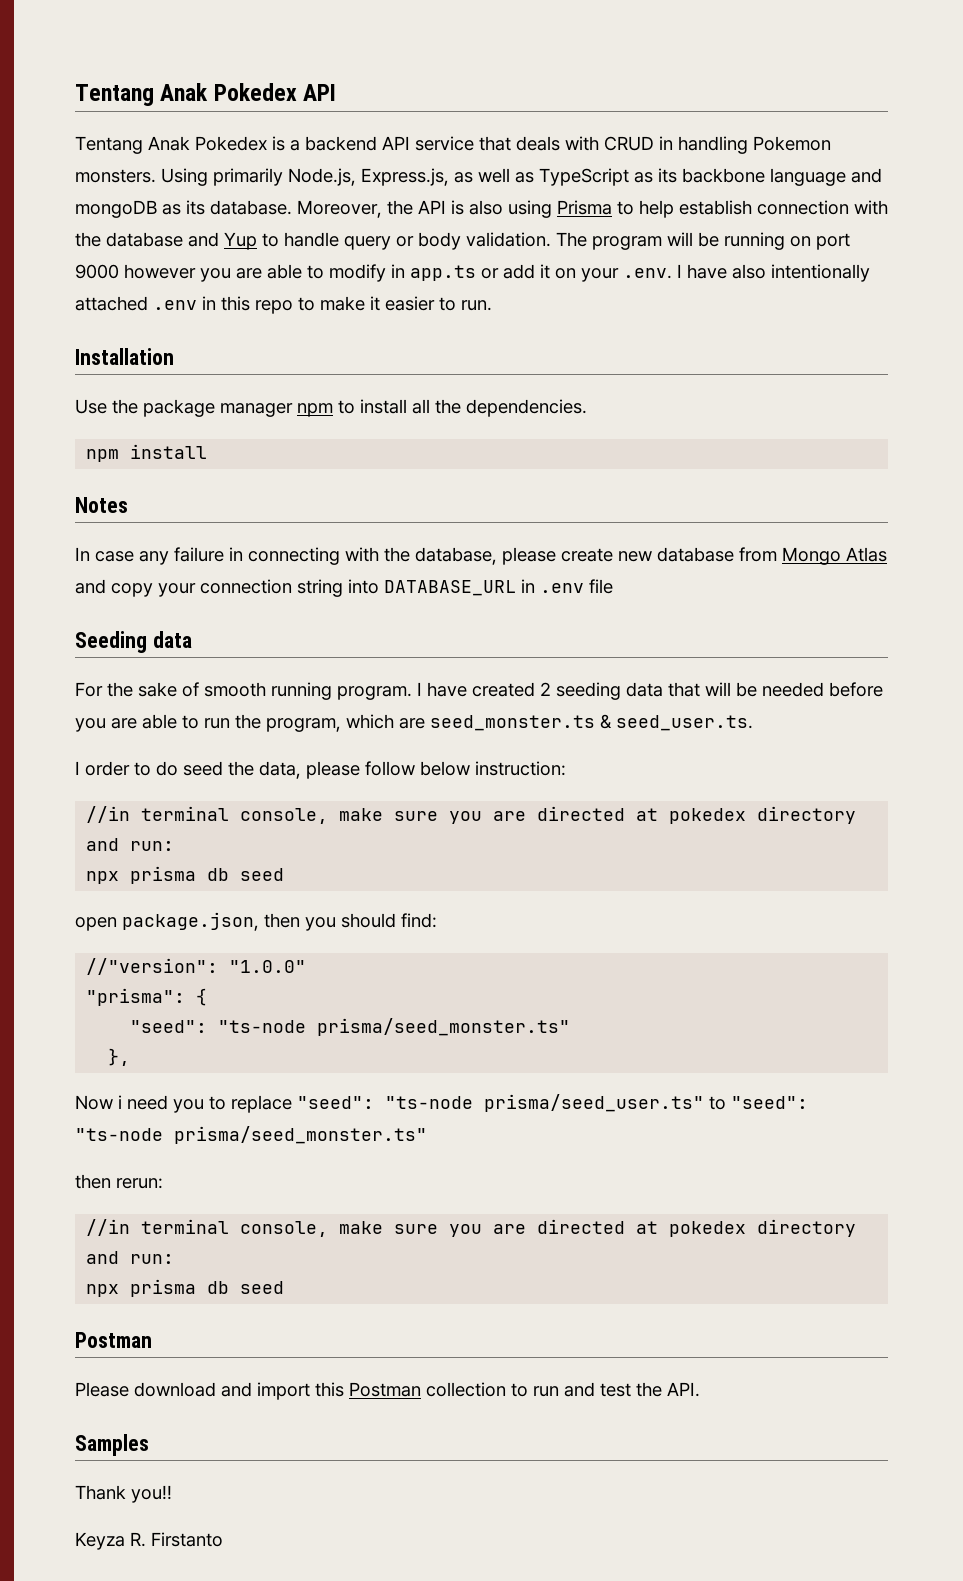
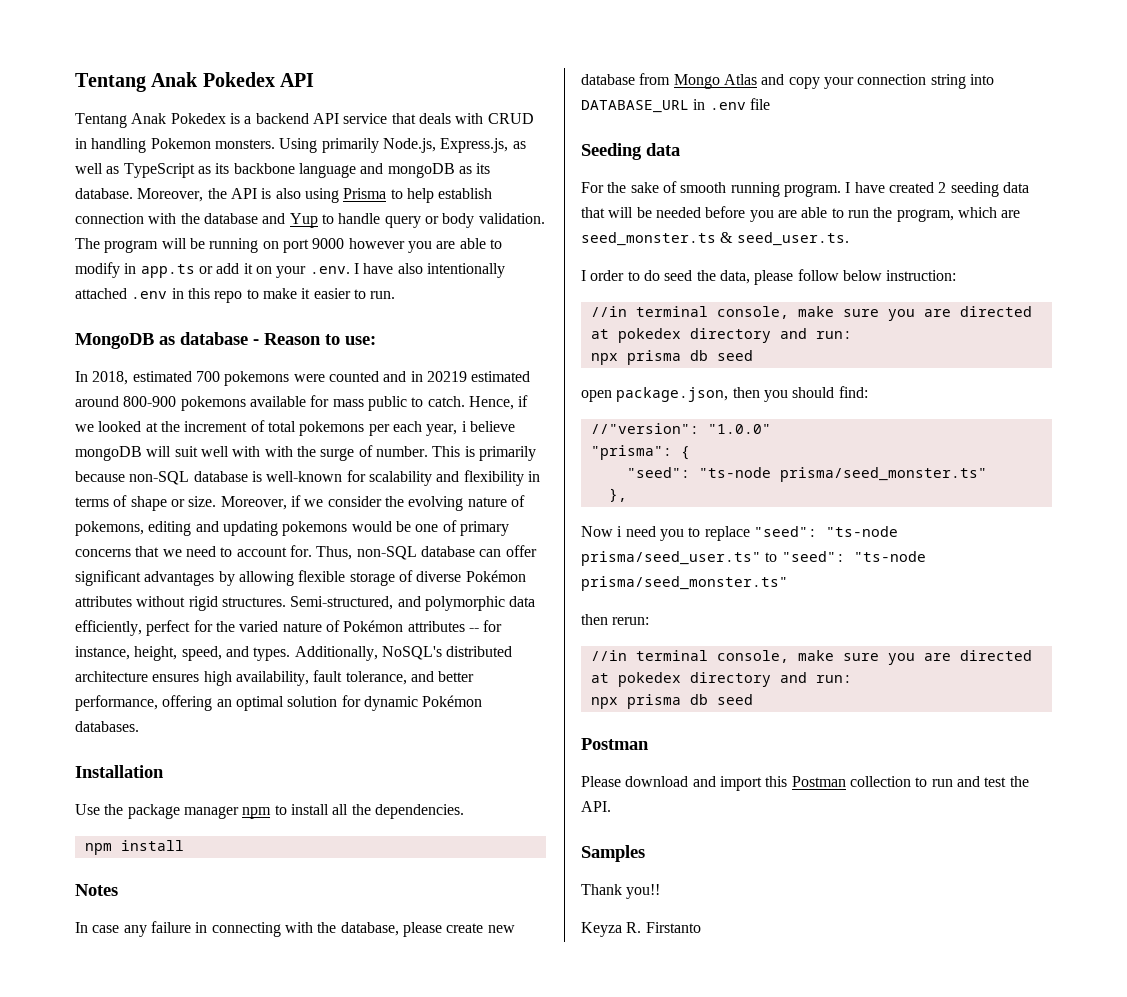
+ MongoDB as database - Reason to use:
+ In 2018, estimated 700 pokemons were counted and in 20219 estimated around 800-900 pokemons available for mass public to catch. Hence, if we looked at the increment of total pokemons per each year, i believe mongoDB will suit well with with the surge of number. This is primarily because non-SQL database is well-known for scalability and flexibility in terms of shape or size. Moreover, if we consider the evolving nature of pokemons, editing and updating pokemons would be one of primary concerns that we need to account for. Thus, non-SQL database can offer significant advantages by allowing flexible storage of diverse Pokémon attributes without rigid structures. Semi-structured, and polymorphic data efficiently, perfect for the varied nature of Pokémon attributes -- for instance, height, speed, and types. Additionally, NoSQL's distributed architecture ensures high availability, fault tolerance, and better performance, offering an optimal solution for dynamic Pokémon databases.

